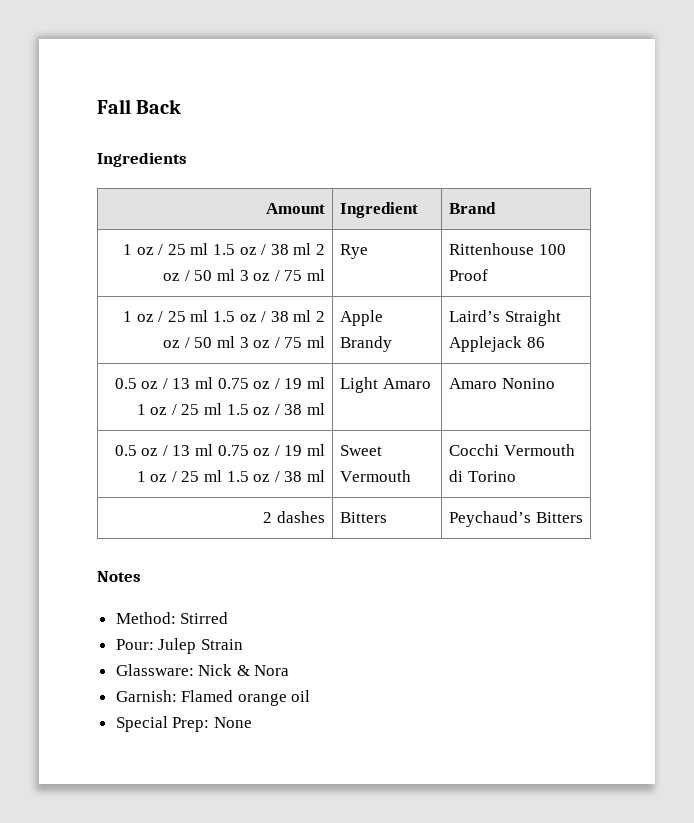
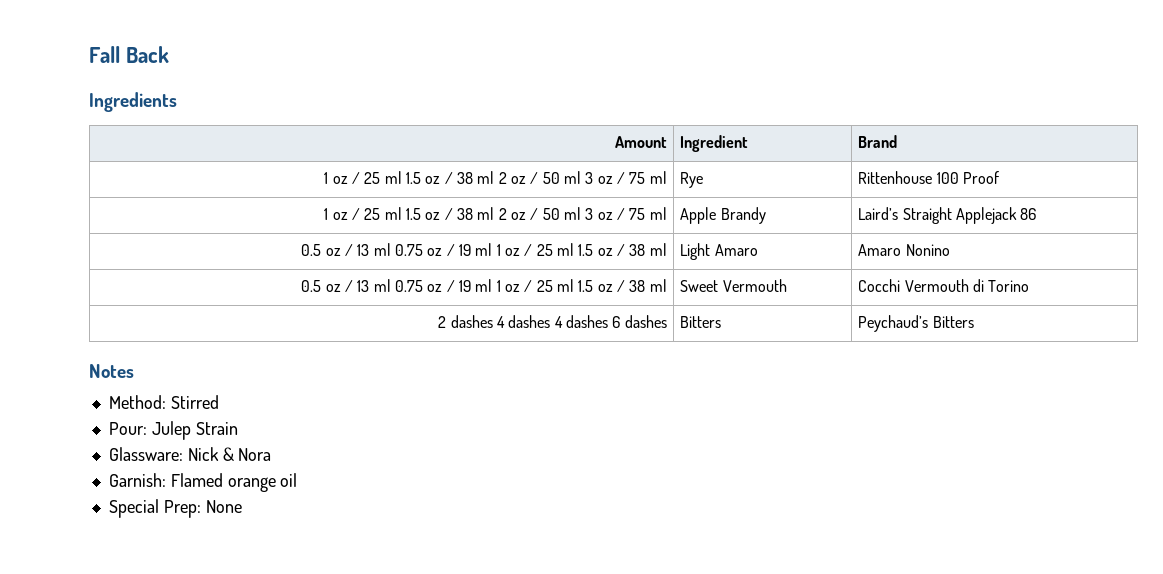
- 2 dashes | Bitters | Peychaud’s Bitters
+ 2 dashes 4 dashes 4 dashes 6 dashes | Bitters | Peychaud’s Bitters

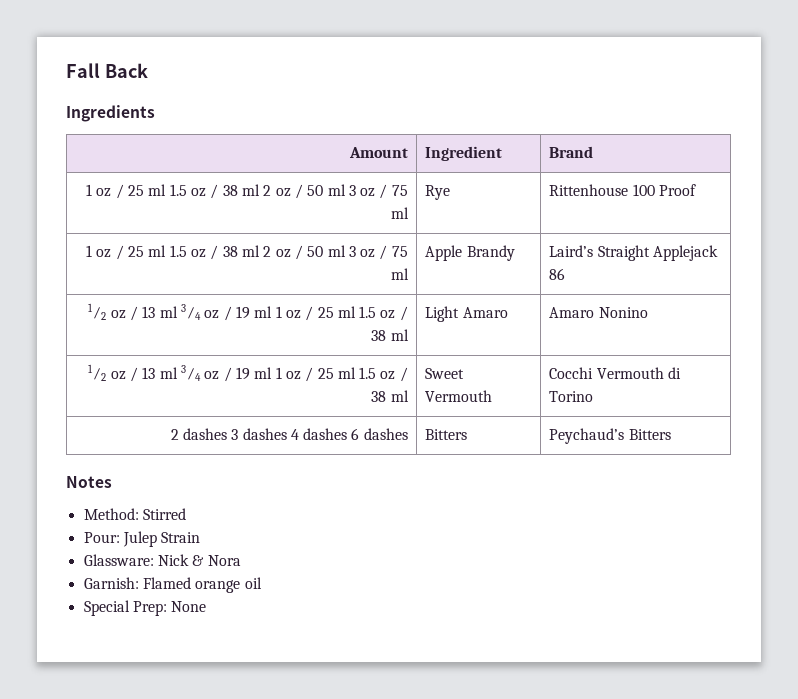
- 0.5 oz / 13 ml 0.75 oz / 19 ml 1 oz / 25 ml 1.5 oz / 38 ml | Light Amaro | Amaro Nonino
+ 1⁄2 oz / 13 ml 3⁄4 oz / 19 ml 1 oz / 25 ml 1.5 oz / 38 ml | Light Amaro | Amaro Nonino
- 0.5 oz / 13 ml 0.75 oz / 19 ml 1 oz / 25 ml 1.5 oz / 38 ml | Sweet Vermouth | Cocchi Vermouth di Torino
+ 1⁄2 oz / 13 ml 3⁄4 oz / 19 ml 1 oz / 25 ml 1.5 oz / 38 ml | Sweet Vermouth | Cocchi Vermouth di Torino
- 2 dashes 4 dashes 4 dashes 6 dashes | Bitters | Peychaud’s Bitters
+ 2 dashes 3 dashes 4 dashes 6 dashes | Bitters | Peychaud’s Bitters

